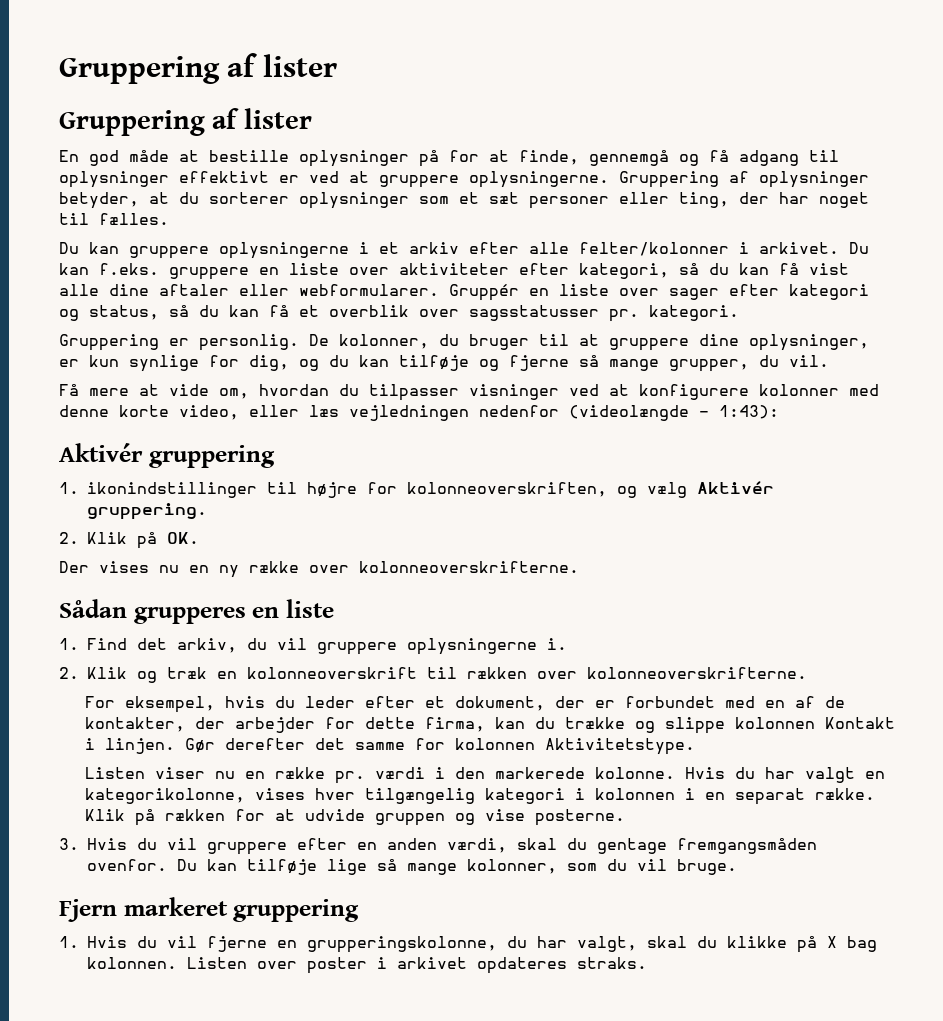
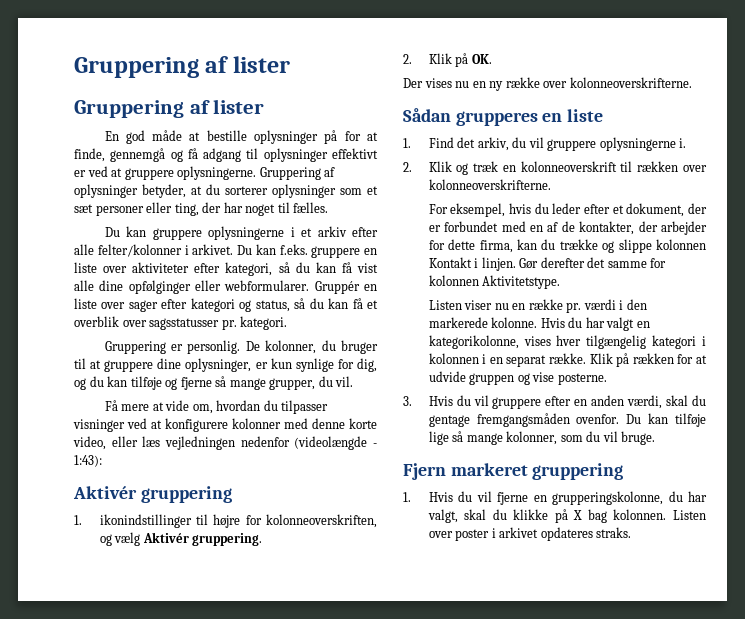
- Du kan f.eks. gruppere en liste over aktiviteter efter kategori, så du kan få vist alle dine aftaler eller webformularer.
+ Du kan f.eks. gruppere en liste over aktiviteter efter kategori, så du kan få vist alle dine opfølginger eller webformularer.

